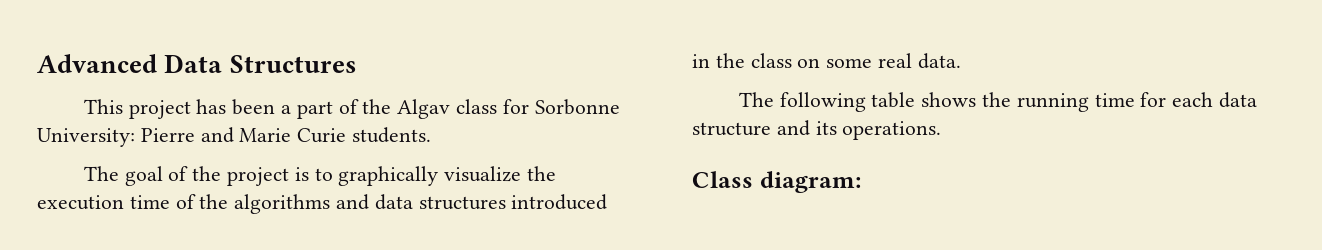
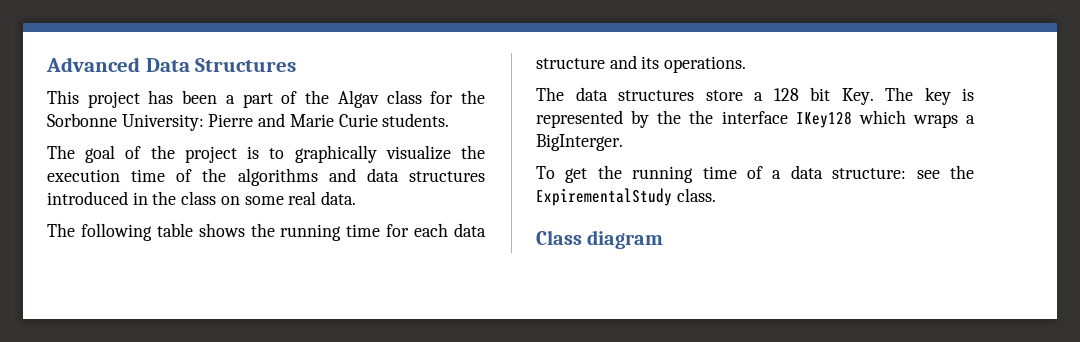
- This project has been a part of the Algav class for Sorbonne University: Pierre and Marie Curie students.
+ This project has been a part of the Algav class for the Sorbonne University: Pierre and Marie Curie students.
+ The data structures store a 128 bit Key. The key is represented by the the interface IKey128 which wraps a BigInterger.
+ To get the running time of a data structure: see the ExpirementalStudy class.
- Class diagram:
+ Class diagram

